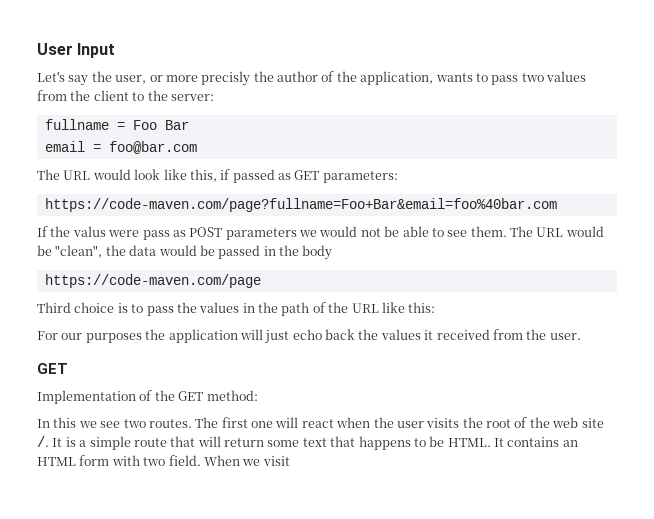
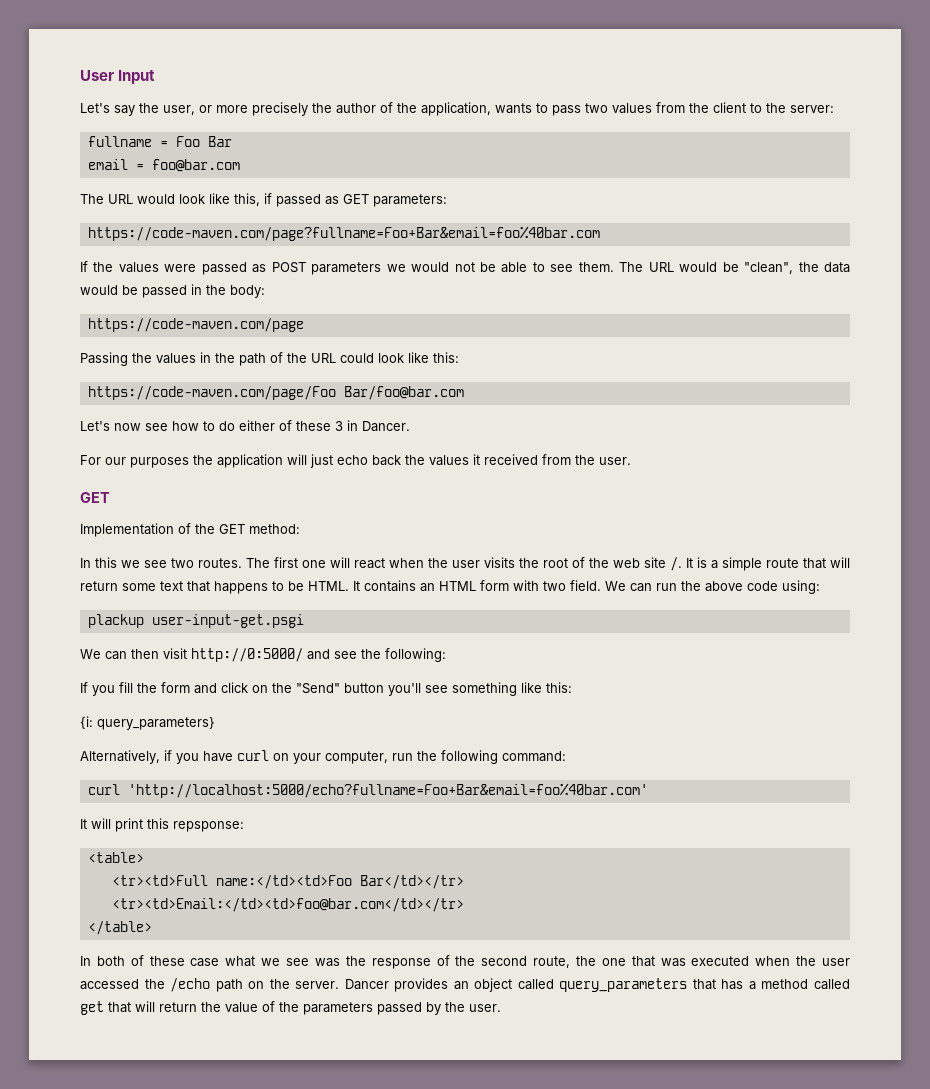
- Let's say the user, or more precisly the author of the application, wants to pass two values from the client to the server:
+ Let's say the user, or more precisely the author of the application, wants to pass two values from the client to the server:
- If the valus were pass as POST parameters we would not be able to see them.
+ If the values were passed as POST parameters we would not be able to see them.
- The URL would be "clean", the data would be passed in the body
+ The URL would be "clean", the data would be passed in the body:
- Third choice is to pass the values in the path of the URL like this:
+ Passing the values in the path of the URL could look like this:
+ https://code-maven.com/page/Foo Bar/foo@bar.com
+ Let's now see how to do either of these 3 in Dancer.
- When we visit
+ We can run the above code using:
+ plackup user-input-get.psgi
+ We can then visit http://0:5000/ and see the following:
+ If you fill the form and click on the "Send" button you'll see something like this:
+ {i: query_parameters}
+ Alternatively, if you have curl on your computer, run the following command:
+ curl 'http://localhost:5000/echo?fullname=Foo+Bar&email=foo%40bar.com'
+ It will print this repsponse:
+ <table>
+ <tr><td>Full name:</td><td>Foo Bar</td></tr>
+ <tr><td>Email:</td><td>foo@bar.com</td></tr>
+ </table>
+ In both of these case what we see was the response of the second route, the one that was executed when the user accessed the /echo path on the server. Dancer provides an object called query_parameters that has a method called get that will return the value of the parameters passed by the user.

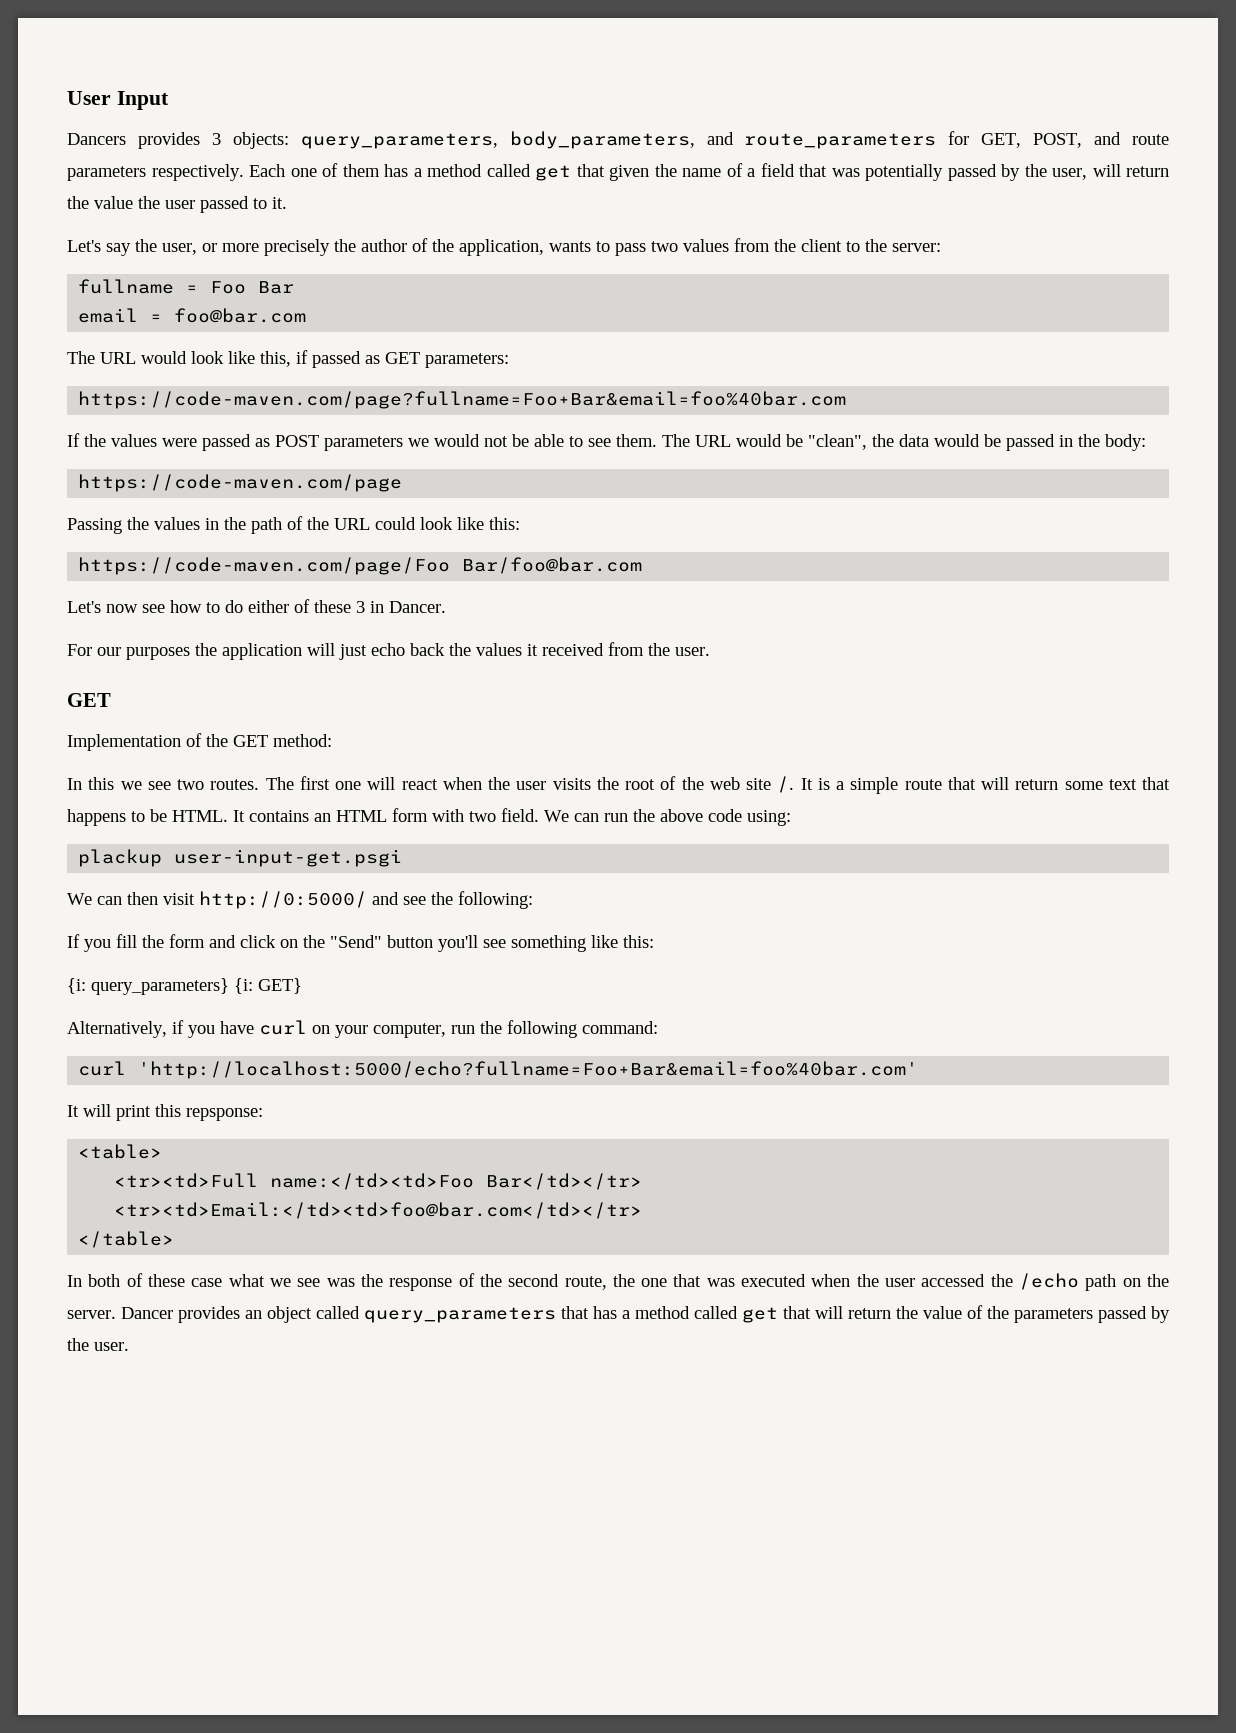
+ Dancers provides 3 objects: query_parameters, body_parameters, and route_parameters for GET, POST, and route parameters respectively. Each one of them has a method called get that given the name of a field that was potentially passed by the user, will return the value the user passed to it.
- {i: query_parameters}
+ {i: query_parameters} {i: GET}

